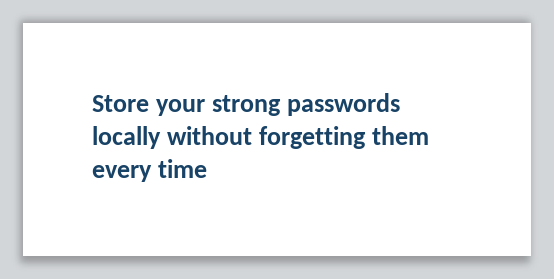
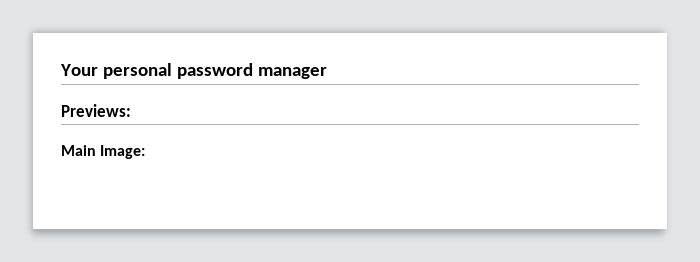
- Store your strong passwords locally without forgetting them every time
+ Your personal password manager
+ Previews:
+ Main Image:

